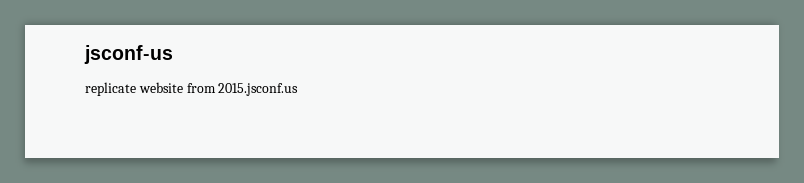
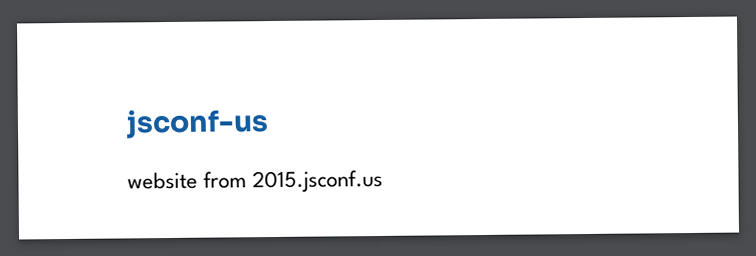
- replicate website from 2015.jsconf.us
+ website from 2015.jsconf.us

